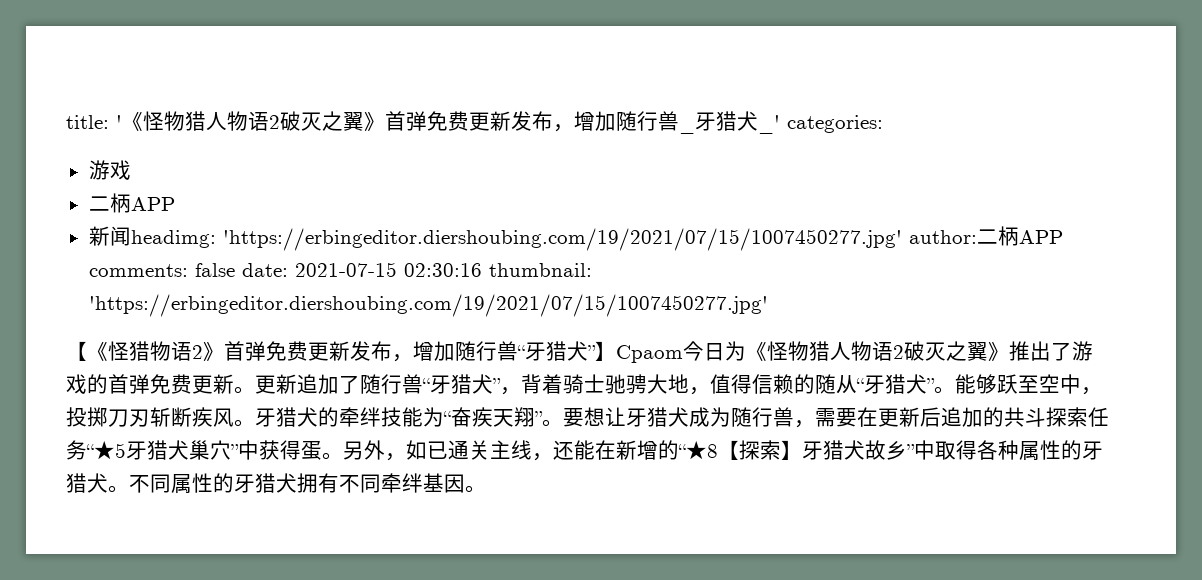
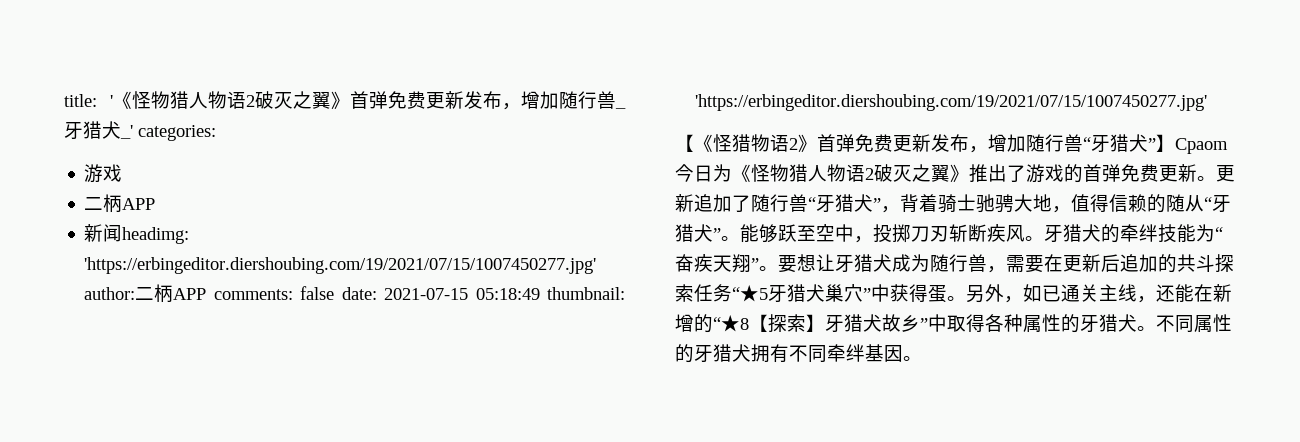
- 新闻headimg: 'https://erbingeditor.diershoubing.com/19/2021/07/15/1007450277.jpg' author:二柄APP comments: false date: 2021-07-15 02:30:16 thumbnail: 'https://erbingeditor.diershoubing.com/19/2021/07/15/1007450277.jpg'
+ 新闻headimg: 'https://erbingeditor.diershoubing.com/19/2021/07/15/1007450277.jpg' author:二柄APP comments: false date: 2021-07-15 05:18:49 thumbnail: 'https://erbingeditor.diershoubing.com/19/2021/07/15/1007450277.jpg'

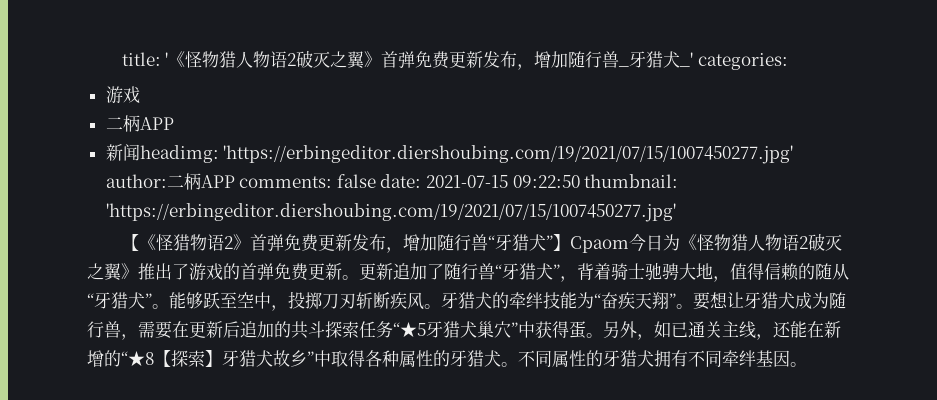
- 新闻headimg: 'https://erbingeditor.diershoubing.com/19/2021/07/15/1007450277.jpg' author:二柄APP comments: false date: 2021-07-15 05:18:49 thumbnail: 'https://erbingeditor.diershoubing.com/19/2021/07/15/1007450277.jpg'
+ 新闻headimg: 'https://erbingeditor.diershoubing.com/19/2021/07/15/1007450277.jpg' author:二柄APP comments: false date: 2021-07-15 09:22:50 thumbnail: 'https://erbingeditor.diershoubing.com/19/2021/07/15/1007450277.jpg'

